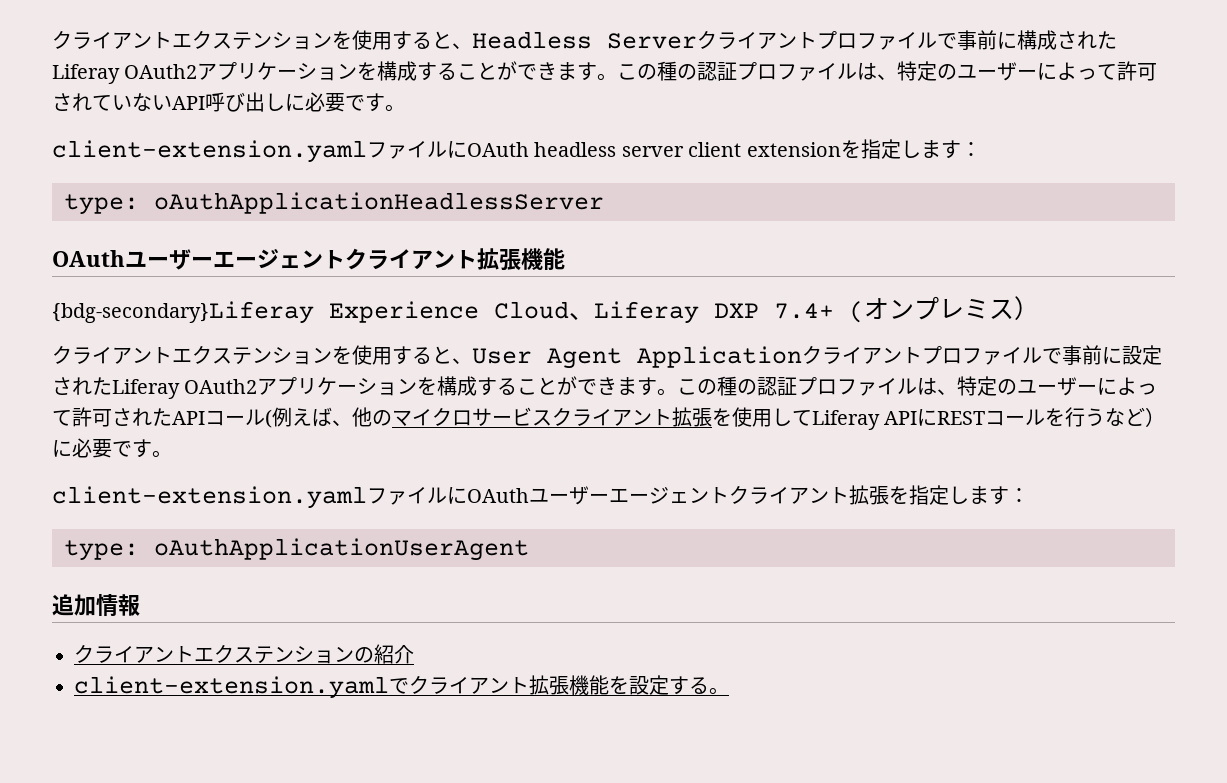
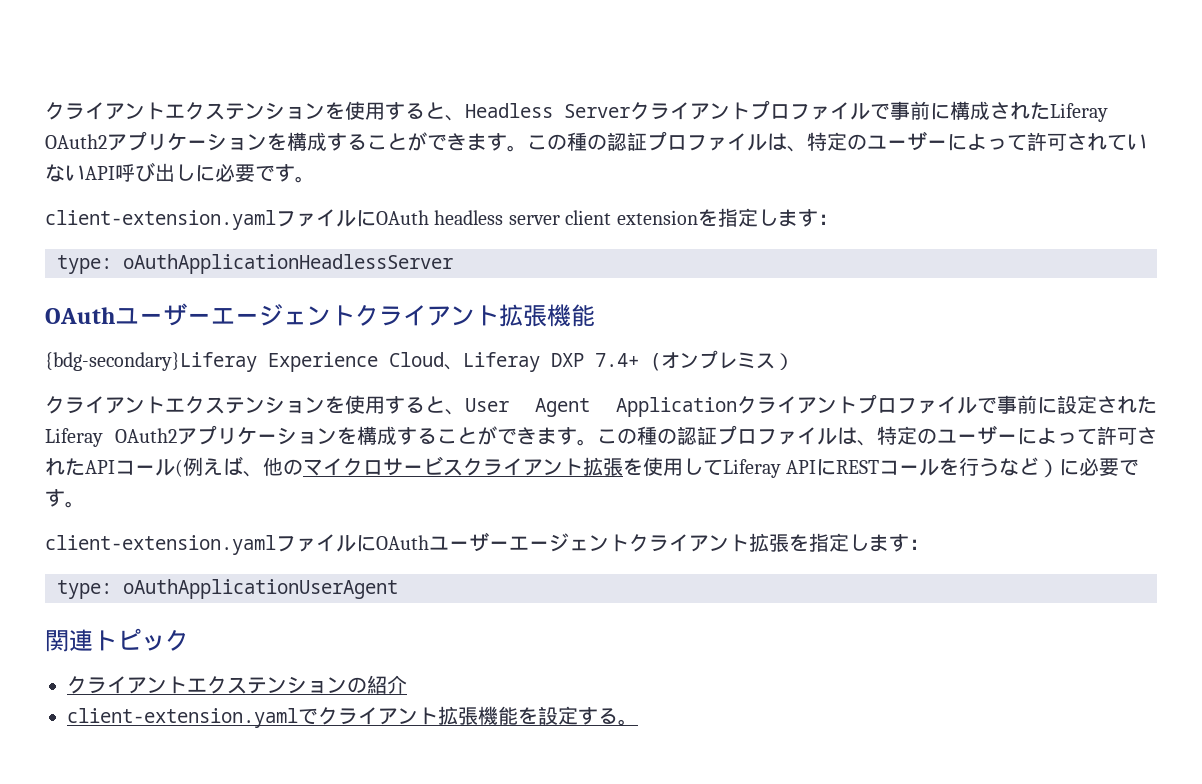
- 追加情報
+ 関連トピック

